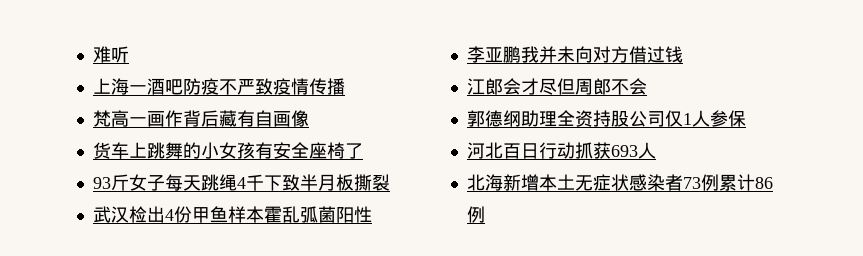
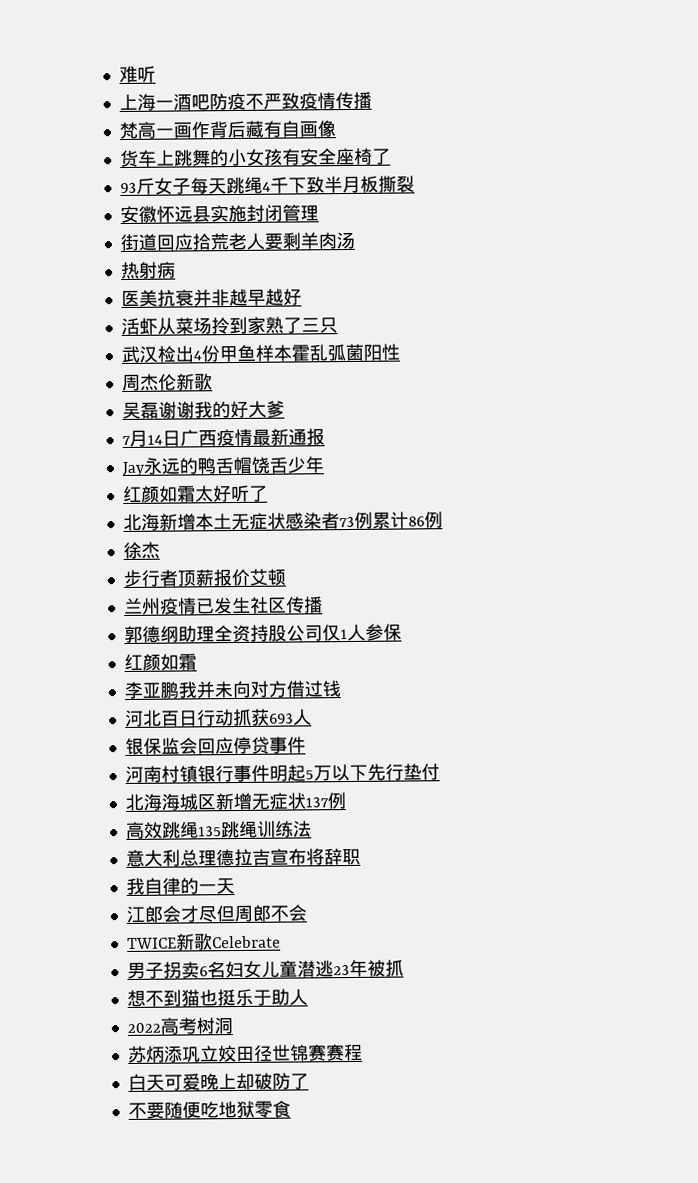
+ 安徽怀远县实施封闭管理
+ 街道回应拾荒老人要剩羊肉汤
+ 热射病
+ 医美抗衰并非越早越好
+ 活虾从菜场拎到家熟了三只
- 李亚鹏我并未向对方借过钱
- 江郎会才尽但周郎不会
- 郭德纲助理全资持股公司仅1人参保
- 河北百日行动抓获693人
+ 周杰伦新歌
+ 吴磊谢谢我的好大爹
+ 7月14日广西疫情最新通报
+ Jay永远的鸭舌帽饶舌少年
+ 红颜如霜太好听了
+ 徐杰
+ 步行者顶薪报价艾顿
+ 兰州疫情已发生社区传播
+ 郭德纲助理全资持股公司仅1人参保
+ 红颜如霜
+ 李亚鹏我并未向对方借过钱
+ 河北百日行动抓获693人
+ 银保监会回应停贷事件
+ 河南村镇银行事件明起5万以下先行垫付
+ 北海海城区新增无症状137例
+ 高效跳绳135跳绳训练法
+ 意大利总理德拉吉宣布将辞职
+ 我自律的一天
+ 江郎会才尽但周郎不会
+ TWICE新歌Celebrate
+ 男子拐卖6名妇女儿童潜逃23年被抓
+ 想不到猫也挺乐于助人
+ 2022高考树洞
+ 苏炳添巩立姣田径世锦赛赛程
+ 白天可爱晚上却破防了
+ 不要随便吃地狱零食

